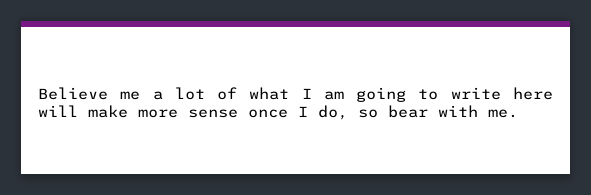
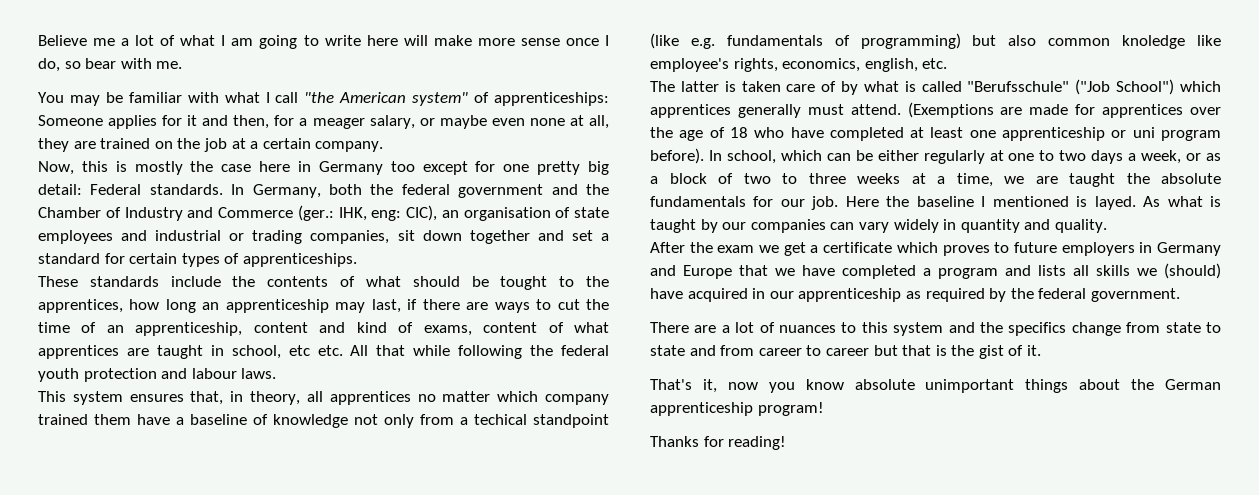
+ You may be familiar with what I call "the American system" of apprenticeships: Someone applies for it and then, for a meager salary, or maybe even none at all, they are trained on the job at a certain company.
+ Now, this is mostly the case here in Germany too except for one pretty big detail: Federal standards. In Germany, both the federal government and the Chamber of Industry and Commerce (ger.: IHK, eng: CIC), an organisation of state employees and industrial or trading companies, sit down together and set a standard for certain types of apprenticeships.
+ These standards include the contents of what should be tought to the apprentices, how long an apprenticeship may last, if there are ways to cut the time of an apprenticeship, content and kind of exams, content of what apprentices are taught in school, etc etc. All that while following the federal youth protection and labour laws.
+ This system ensures that, in theory, all apprentices no matter which company trained them have a baseline of knowledge not only from a techical standpoint (like e.g. fundamentals of programming) but also common knoledge like employee's rights, economics, english, etc.
+ The latter is taken care of by what is called "Berufsschule" ("Job School") which apprentices generally must attend. (Exemptions are made for apprentices over the age of 18 who have completed at least one apprenticeship or uni program before). In school, which can be either regularly at one to two days a week, or as a block of two to three weeks at a time, we are taught the absolute fundamentals for our job. Here the baseline I mentioned is layed. As what is taught by our companies can vary widely in quantity and quality.
+ After the exam we get a certificate which proves to future employers in Germany and Europe that we have completed a program and lists all skills we (should) have acquired in our apprenticeship as required by the federal government.
+ There are a lot of nuances to this system and the specifics change from state to state and from career to career but that is the gist of it.
+ That's it, now you know absolute unimportant things about the German apprenticeship program!
+ Thanks for reading!

